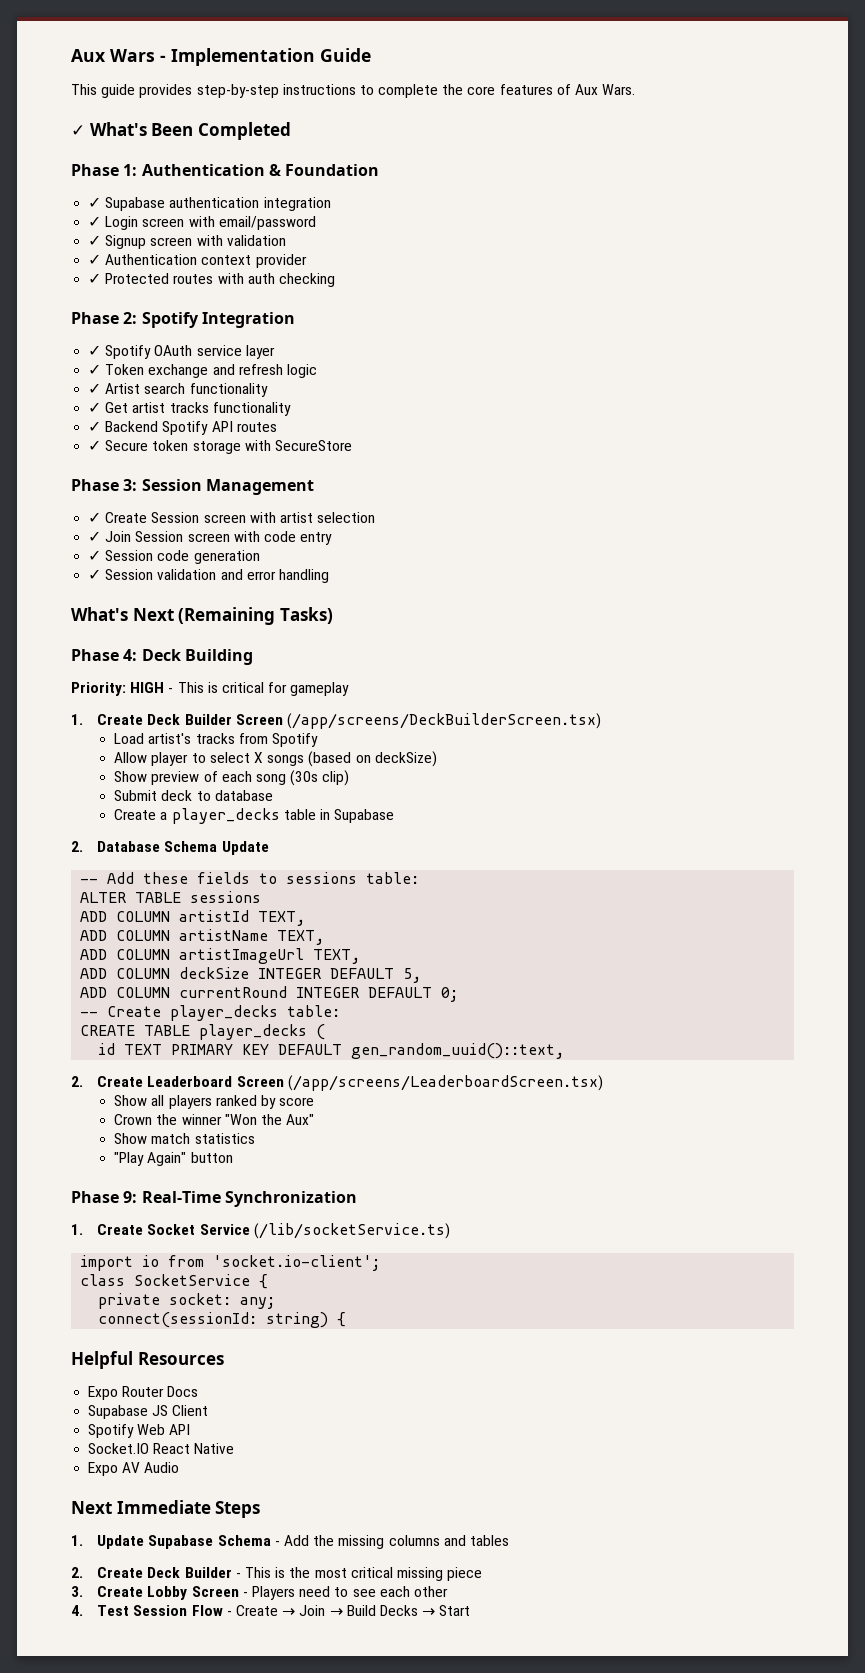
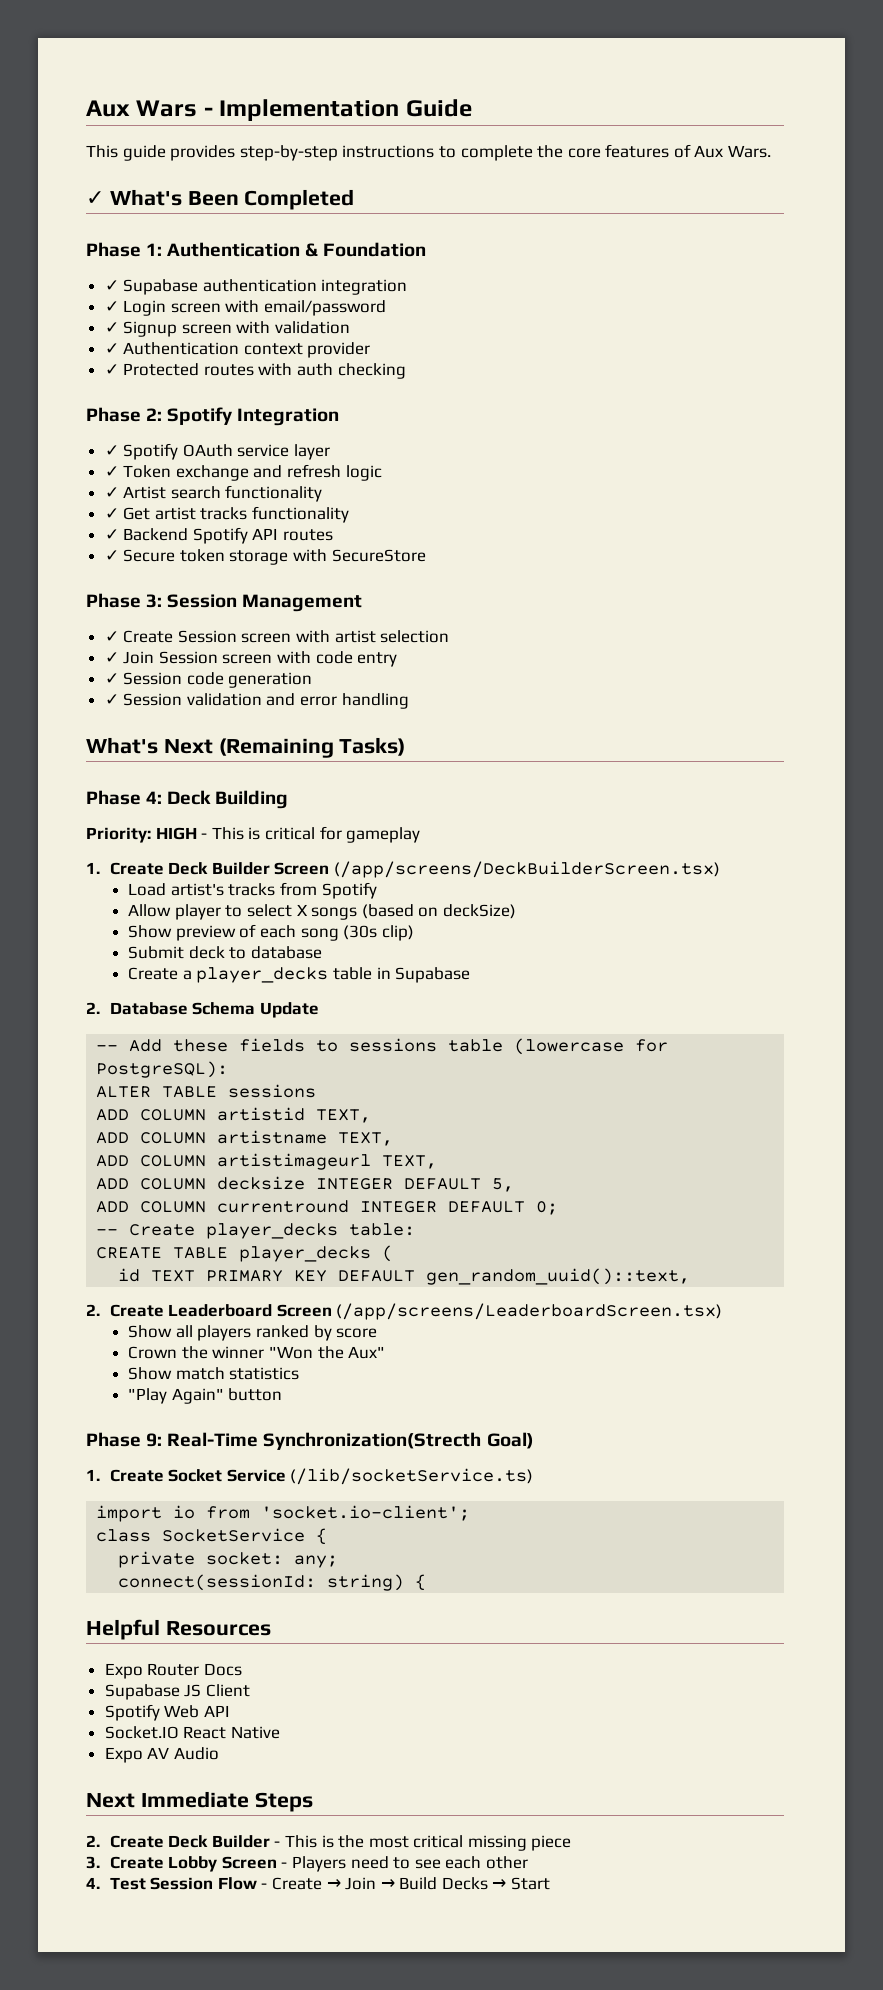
- -- Add these fields to sessions table:
+ -- Add these fields to sessions table (lowercase for PostgreSQL):
- ADD COLUMN artistId TEXT,
- ADD COLUMN artistName TEXT,
- ADD COLUMN artistImageUrl TEXT,
- ADD COLUMN deckSize INTEGER DEFAULT 5,
+ ADD COLUMN artistid TEXT,
+ ADD COLUMN artistname TEXT,
+ ADD COLUMN artistimageurl TEXT,
+ ADD COLUMN decksize INTEGER DEFAULT 5,
- ADD COLUMN currentRound INTEGER DEFAULT 0;
+ ADD COLUMN currentround INTEGER DEFAULT 0;
- Phase 9: Real-Time Synchronization
+ Phase 9: Real-Time Synchronization(Strecth Goal)
- 1. Update Supabase Schema - Add the missing columns and tables

